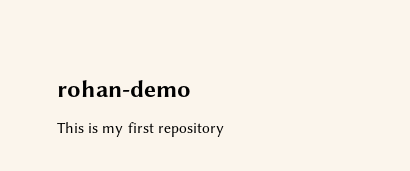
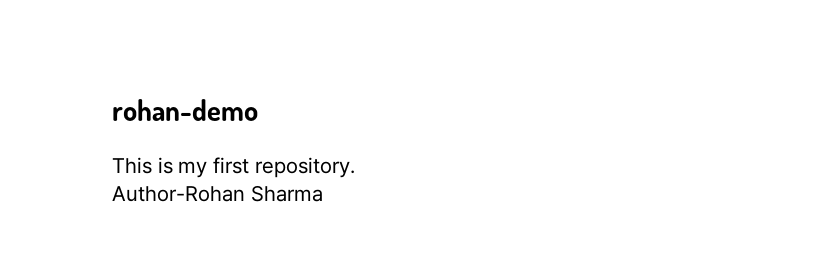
- This is my first repository
+ This is my first repository.
+ Author-Rohan Sharma

